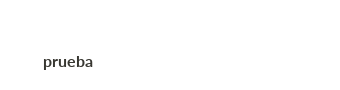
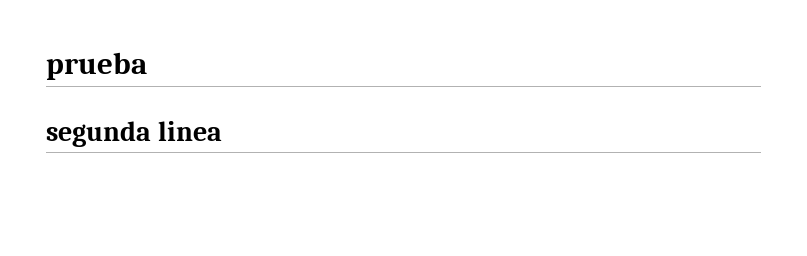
+ segunda linea

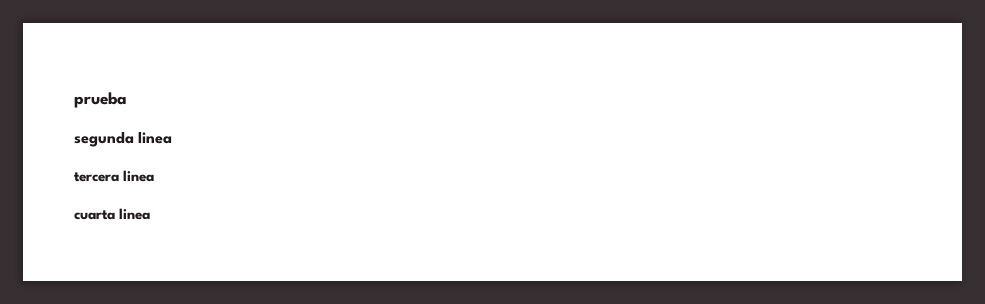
+ tercera linea
+ cuarta linea

